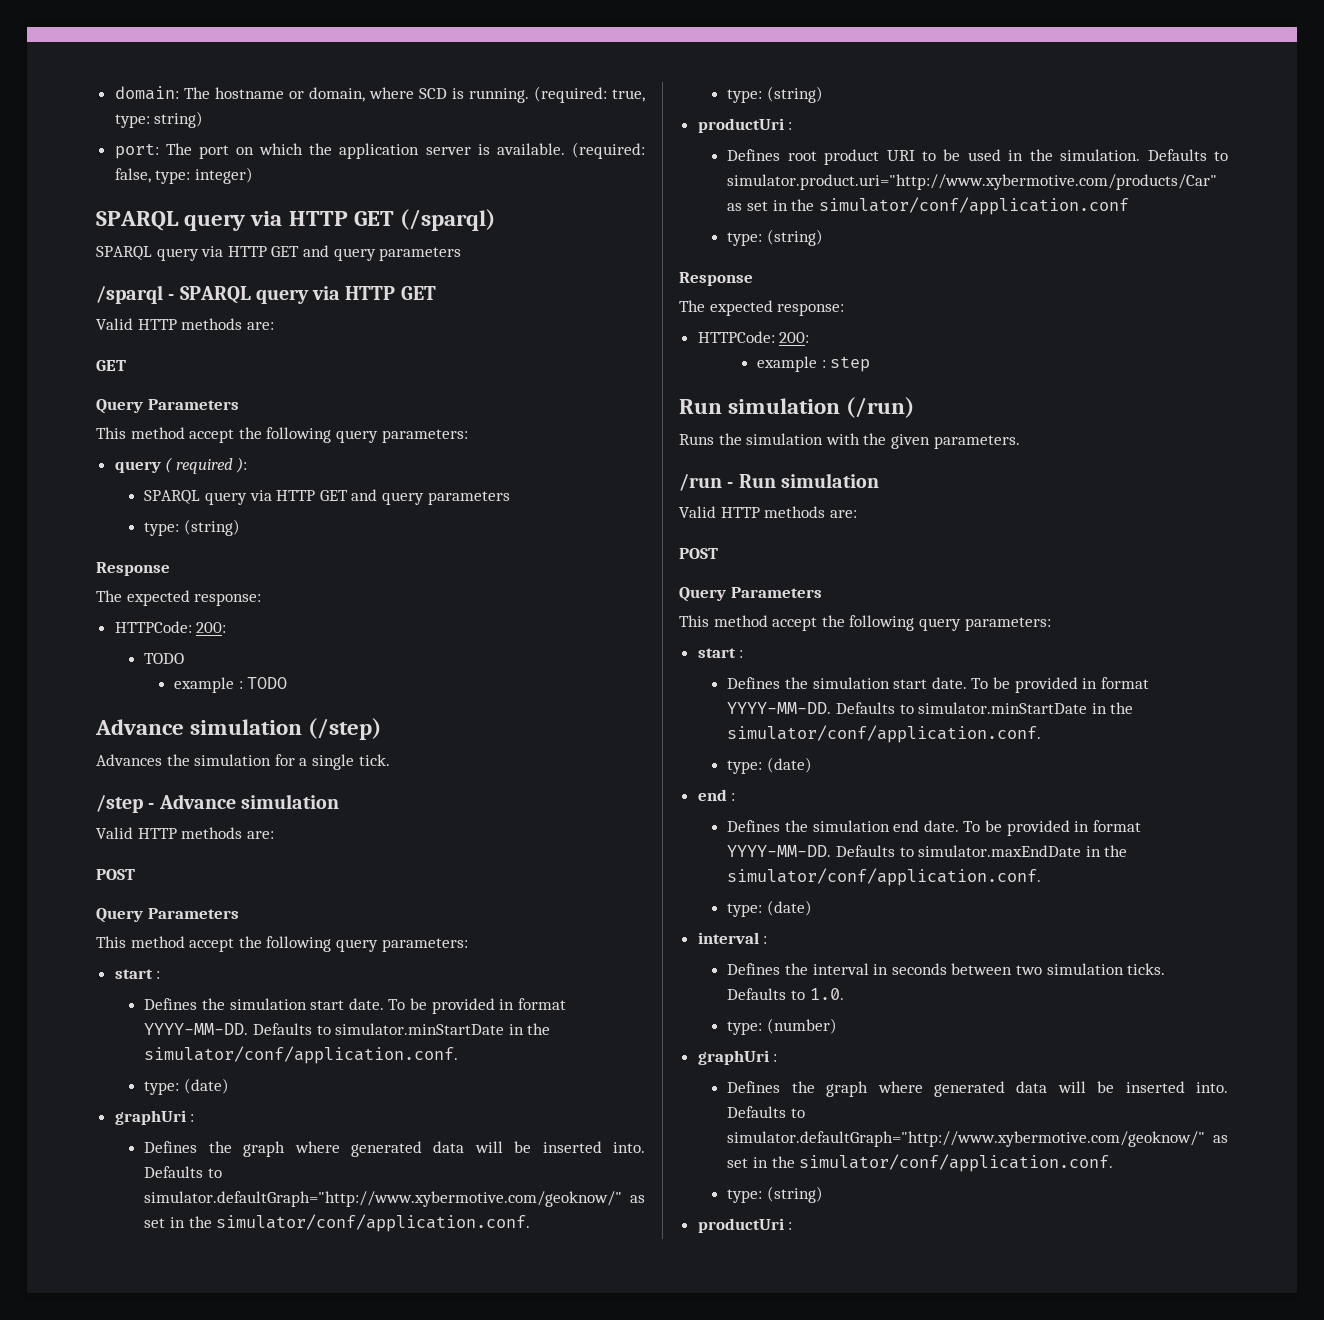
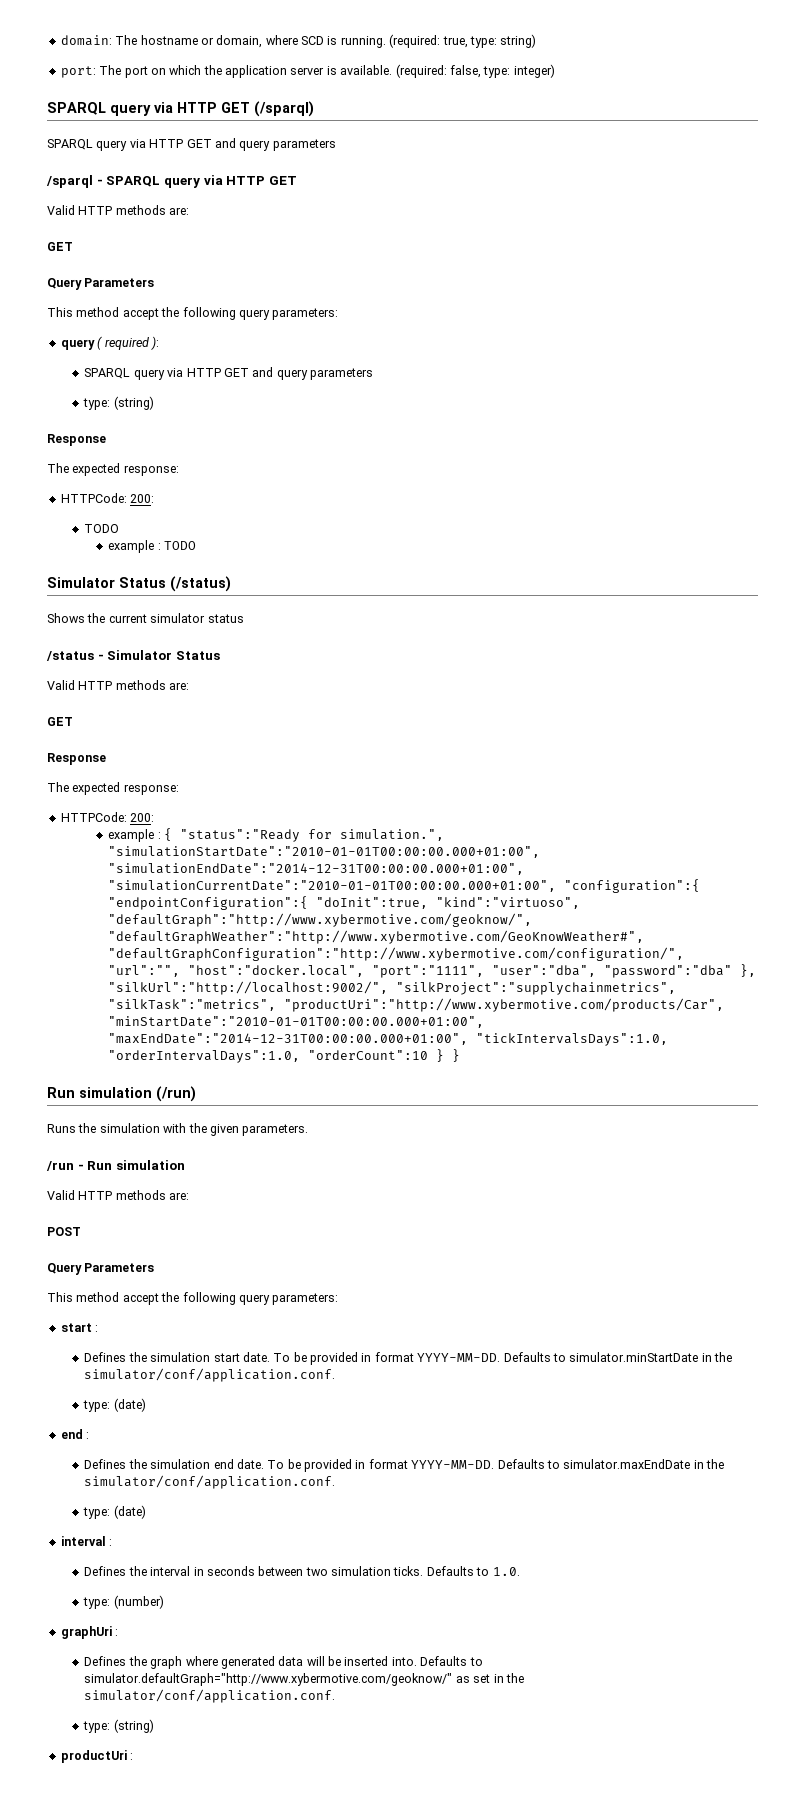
- Advance simulation (/step)
- Advances the simulation for a single tick.
- /step - Advance simulation
+ Simulator Status (/status)
+ Shows the current simulator status
+ /status - Simulator Status
  Valid HTTP methods are:
- POST
- Query Parameters
- This method accept the following query parameters:
- start :
- Defines the simulation start date. To be provided in format YYYY-MM-DD. Defaults to simulator.minStartDate in the simulator/conf/application.conf.
- type: (date)
- graphUri :
- Defines the graph where generated data will be inserted into. Defaults to simulator.defaultGraph="http://www.xybermotive.com/geoknow/" as set in the simulator/conf/application.conf.
- type: (string)
- productUri :
- Defines root product URI to be used in the simulation. Defaults to simulator.product.uri="http://www.xybermotive.com/products/Car" as set in the simulator/conf/application.conf
- type: (string)
+ GET
- example : step
+ example : { "status":"Ready for simulation.", "simulationStartDate":"2010-01-01T00:00:00.000+01:00", "simulationEndDate":"2014-12-31T00:00:00.000+01:00", "simulationCurrentDate":"2010-01-01T00:00:00.000+01:00", "configuration":{ "endpointConfiguration":{ "doInit":true, "kind":"virtuoso", "defaultGraph":"http://www.xybermotive.com/geoknow/", "defaultGraphWeather":"http://www.xybermotive.com/GeoKnowWeather#", "defaultGraphConfiguration":"http://www.xybermotive.com/configuration/", "url":"", "host":"docker.local", "port":"1111", "user":"dba", "password":"dba" }, "silkUrl":"http://localhost:9002/", "silkProject":"supplychainmetrics", "silkTask":"metrics", "productUri":"http://www.xybermotive.com/products/Car", "minStartDate":"2010-01-01T00:00:00.000+01:00", "maxEndDate":"2014-12-31T00:00:00.000+01:00", "tickIntervalsDays":1.0, "orderIntervalDays":1.0, "orderCount":10 } }

